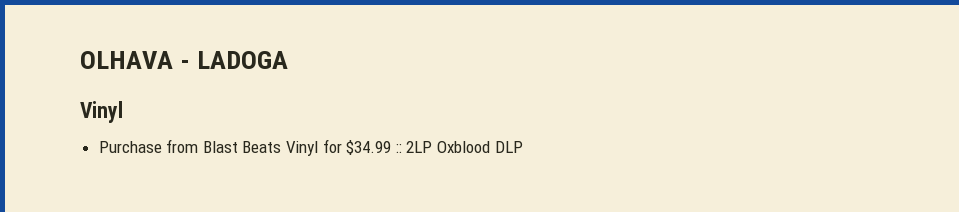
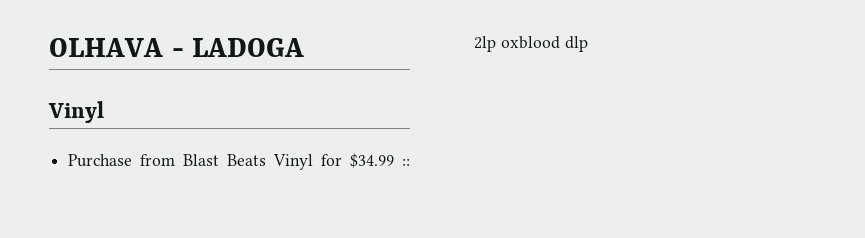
- Purchase from Blast Beats Vinyl for $34.99 :: 2LP Oxblood DLP
+ Purchase from Blast Beats Vinyl for $34.99 :: 2lp oxblood dlp

